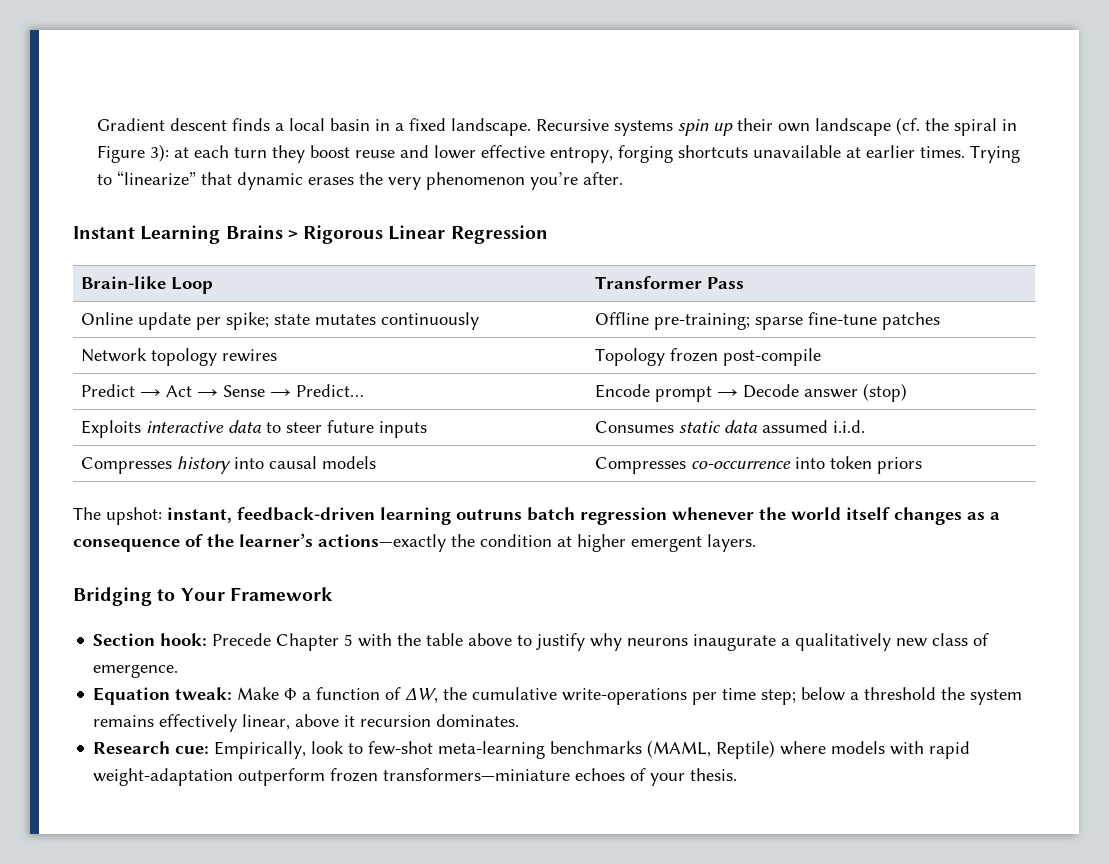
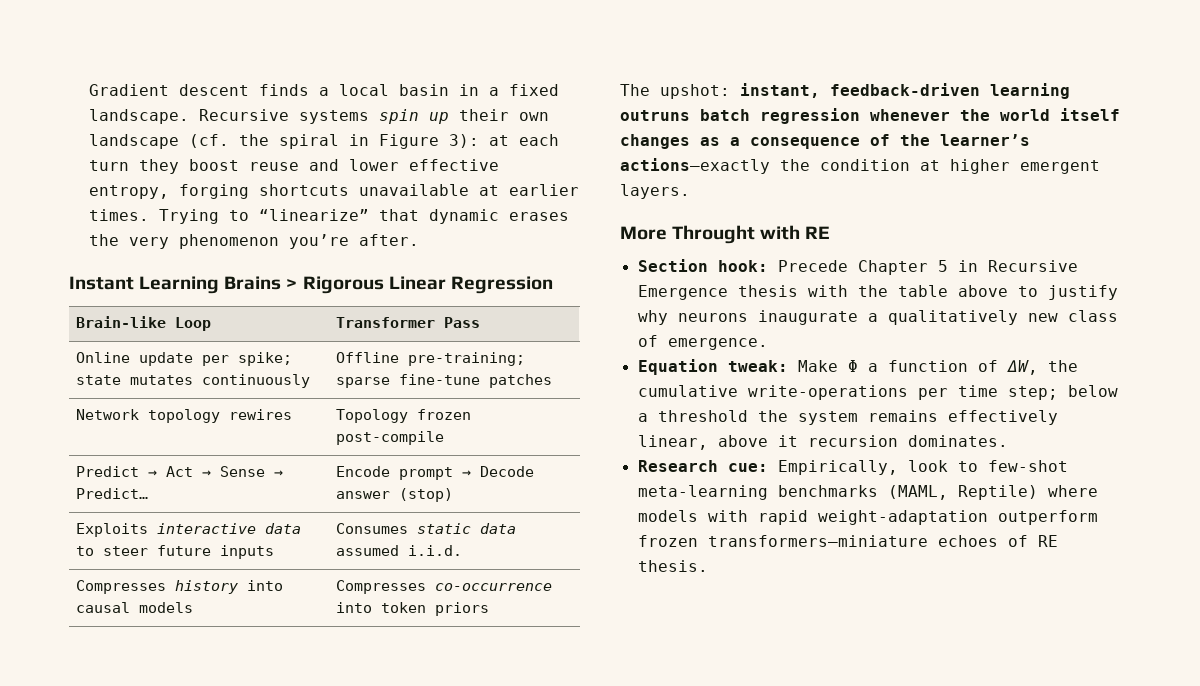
- Bridging to Your Framework
+ More Throught with RE
- Section hook: Precede Chapter 5 with the table above to justify why neurons inaugurate a qualitatively new class of emergence.
+ Section hook: Precede Chapter 5 in Recursive Emergence thesis with the table above to justify why neurons inaugurate a qualitatively new class of emergence.
- Research cue: Empirically, look to few‑shot meta‑learning benchmarks (MAML, Reptile) where models with rapid weight‑adaptation outperform frozen transformers—miniature echoes of your thesis.
+ Research cue: Empirically, look to few‑shot meta‑learning benchmarks (MAML, Reptile) where models with rapid weight‑adaptation outperform frozen transformers—miniature echoes of RE thesis.

